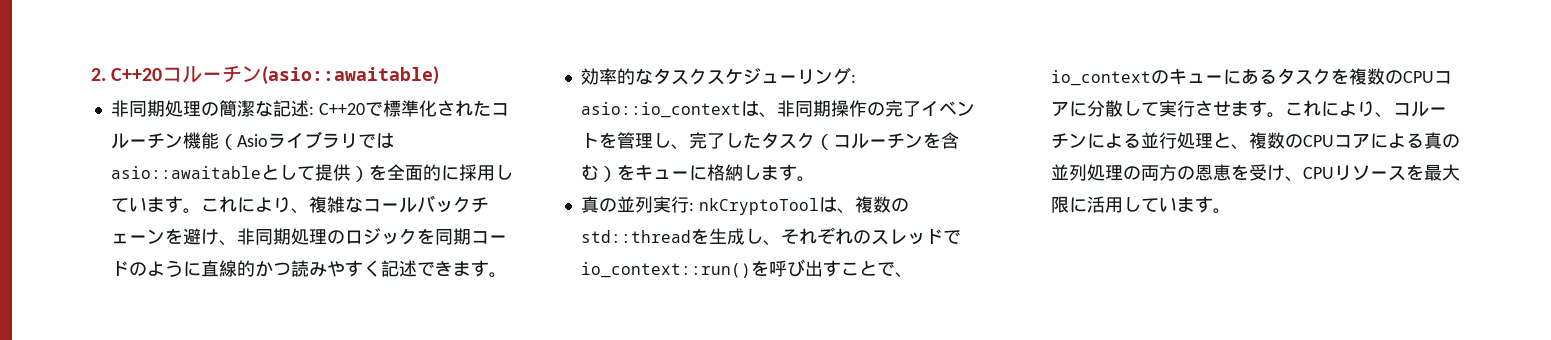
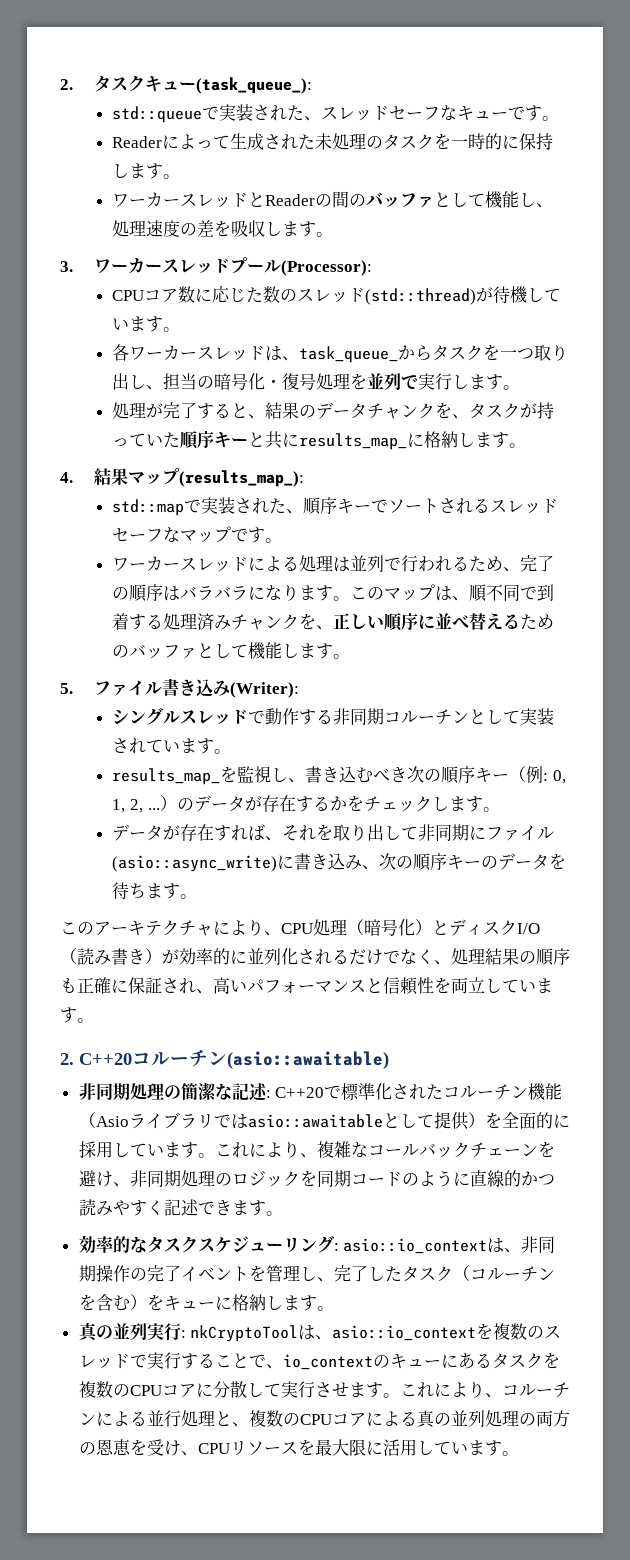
+ 2.タスクキュー(task_queue_):
+ std::queueで実装された、スレッドセーフなキューです。
+ Readerによって生成された未処理のタスクを一時的に保持します。
+ ワーカースレッドとReaderの間のバッファとして機能し、処理速度の差を吸収します。
+ 3.ワーカースレッドプール(Processor):
+ CPUコア数に応じた数のスレッド(std::thread)が待機しています。
+ 各ワーカースレッドは、task_queue_からタスクを一つ取り出し、担当の暗号化・復号処理を並列で実行します。
+ 処理が完了すると、結果のデータチャンクを、タスクが持っていた順序キーと共にresults_map_に格納します。
+ 4.結果マップ(results_map_):
+ std::mapで実装された、順序キーでソートされるスレッドセーフなマップです。
+ ワーカースレッドによる処理は並列で行われるため、完了の順序はバラバラになります。このマップは、順不同で到着する処理済みチャンクを、正しい順序に並べ替えるためのバッファとして機能します。
+ 5.ファイル書き込み(Writer):
+ シングルスレッドで動作する非同期コルーチンとして実装されています。
+ results_map_を監視し、書き込むべき次の順序キー（例: 0, 1, 2, ...）のデータが存在するかをチェックします。
+ データが存在すれば、それを取り出して非同期にファイル(asio::async_write)に書き込み、次の順序キーのデータを待ちます。
+ このアーキテクチャにより、CPU処理（暗号化）とディスクI/O（読み書き）が効率的に並列化されるだけでなく、処理結果の順序も正確に保証され、高いパフォーマンスと信頼性を両立しています。
- 真の並列実行: nkCryptoToolは、複数のstd::threadを生成し、それぞれのスレッドでio_context::run()を呼び出すことで、io_contextのキューにあるタスクを複数のCPUコアに分散して実行させます。
+ 真の並列実行: nkCryptoToolは、asio::io_contextを複数のスレッドで実行することで、io_contextのキューにあるタスクを複数のCPUコアに分散して実行させます。

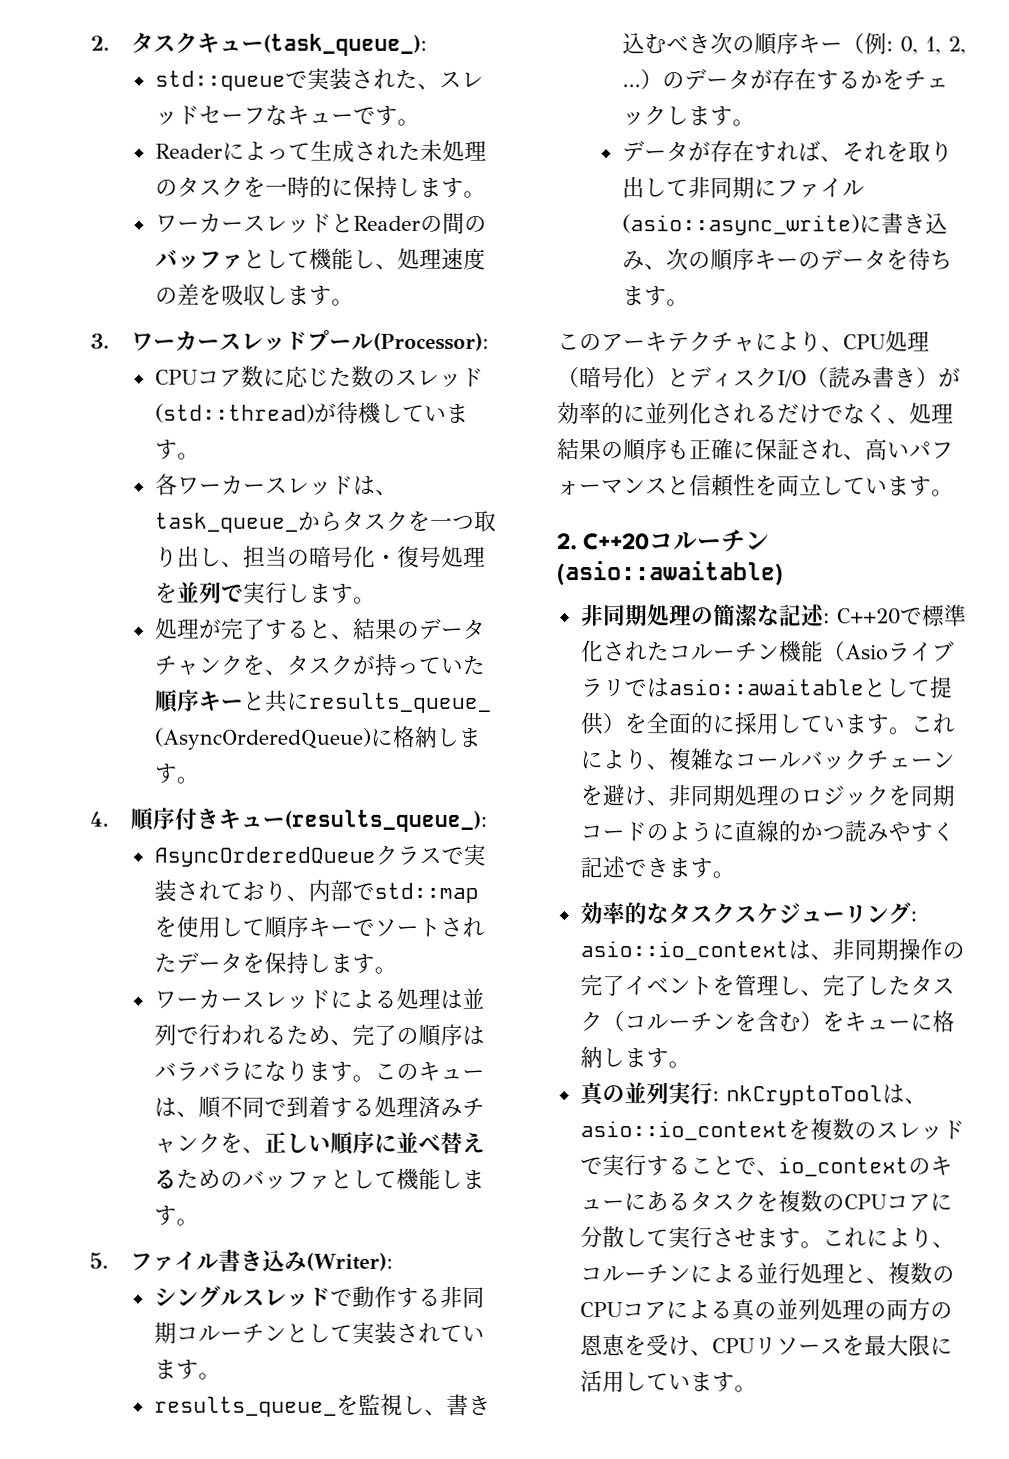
- 処理が完了すると、結果のデータチャンクを、タスクが持っていた順序キーと共にresults_map_に格納します。
+ 処理が完了すると、結果のデータチャンクを、タスクが持っていた順序キーと共にresults_queue_ (AsyncOrderedQueue)に格納します。
- 4.結果マップ(results_map_):
- std::mapで実装された、順序キーでソートされるスレッドセーフなマップです。
+ 4.順序付きキュー(results_queue_):
+ AsyncOrderedQueueクラスで実装されており、内部でstd::mapを使用して順序キーでソートされたデータを保持します。
- このマップは、順不同で到着する処理済みチャンクを、正しい順序に並べ替えるためのバッファとして機能します。
+ このキューは、順不同で到着する処理済みチャンクを、正しい順序に並べ替えるためのバッファとして機能します。
- results_map_を監視し、書き込むべき次の順序キー（例: 0, 1, 2, ...）のデータが存在するかをチェックします。
+ results_queue_を監視し、書き込むべき次の順序キー（例: 0, 1, 2, ...）のデータが存在するかをチェックします。

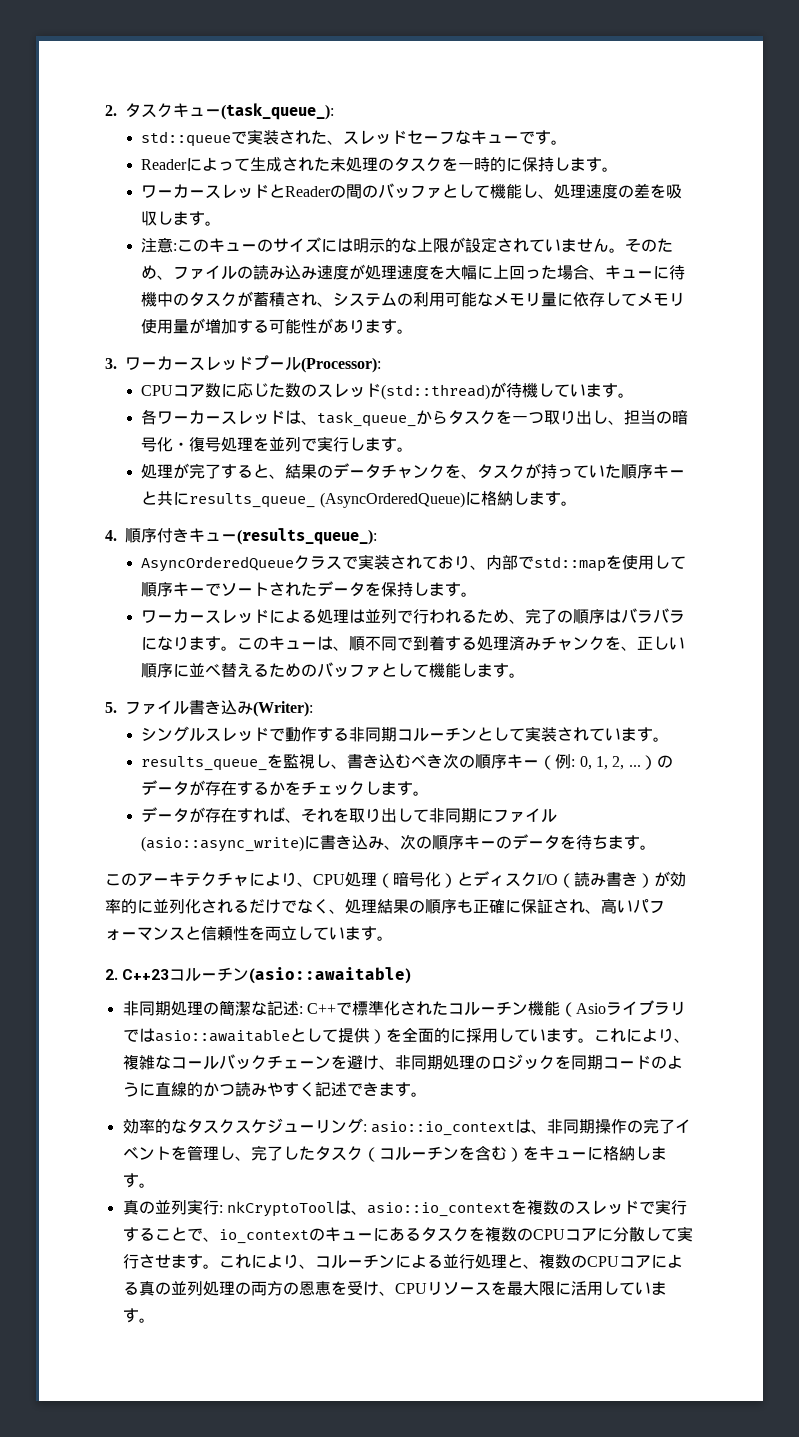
+ 注意:このキューのサイズには明示的な上限が設定されていません。そのため、ファイルの読み込み速度が処理速度を大幅に上回った場合、キューに待機中のタスクが蓄積され、システムの利用可能なメモリ量に依存してメモリ使用量が増加する可能性があります。
- 2. C++20コルーチン(asio::awaitable)
+ 2. C++23コルーチン(asio::awaitable)
- 非同期処理の簡潔な記述: C++20で標準化されたコルーチン機能（Asioライブラリではasio::awaitableとして提供）を全面的に採用しています。
+ 非同期処理の簡潔な記述: C++で標準化されたコルーチン機能（Asioライブラリではasio::awaitableとして提供）を全面的に採用しています。

